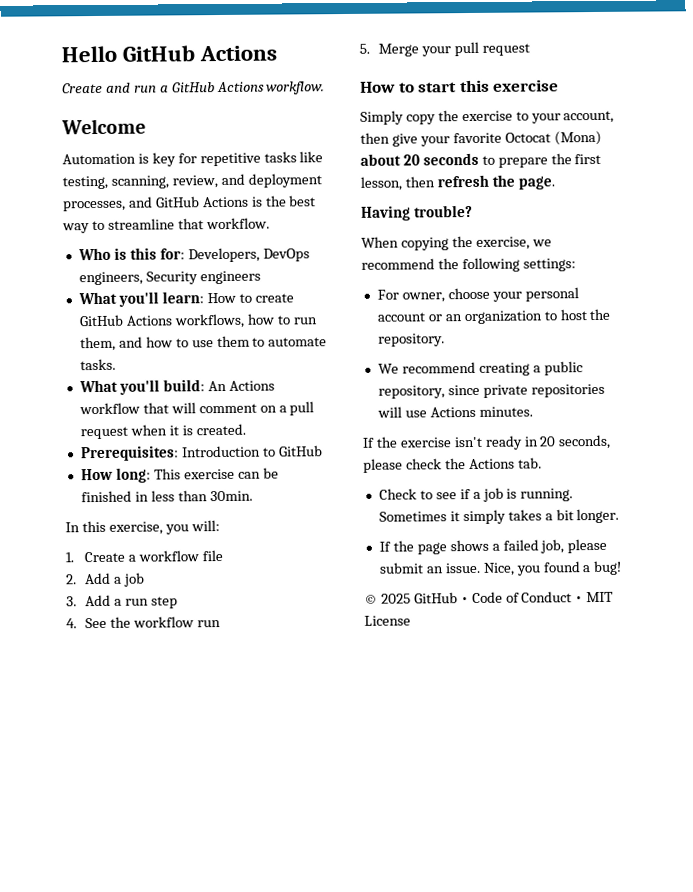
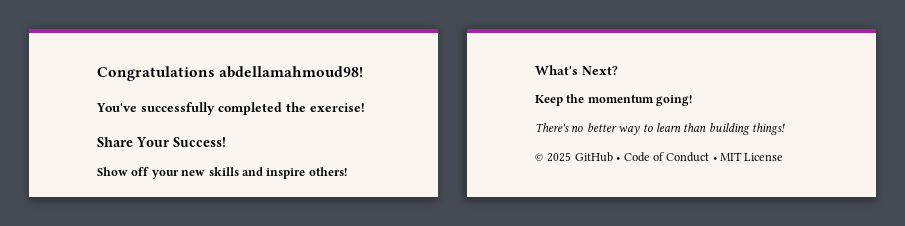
- Hello GitHub Actions
- Create and run a GitHub Actions workflow.
- Welcome
- Automation is key for repetitive tasks like testing, scanning, review, and deployment processes, and GitHub Actions is the best way to streamline that workflow.
- Who is this for: Developers, DevOps engineers, Security engineers
- What you'll learn: How to create GitHub Actions workflows, how to run them, and how to use them to automate tasks.
- What you'll build: An Actions workflow that will comment on a pull request when it is created.
- Prerequisites: Introduction to GitHub
- How long: This exercise can be finished in less than 30min.
- In this exercise, you will:
- 1. Create a workflow file
- 2. Add a job
- 3. Add a run step
- 4. See the workflow run
- 5. Merge your pull request
- How to start this exercise
- Simply copy the exercise to your account, then give your favorite Octocat (Mona) about 20 seconds to prepare the first lesson, then refresh the page.
- Having trouble?
- When copying the exercise, we recommend the following settings:
- For owner, choose your personal account or an organization to host the repository.
- We recommend creating a public repository, since private repositories will use Actions minutes.
- If the exercise isn't ready in 20 seconds, please check the Actions tab.
- Check to see if a job is running. Sometimes it simply takes a bit longer.
- If the page shows a failed job, please submit an issue. Nice, you found a bug!
+ Congratulations abdellamahmoud98!
+ You've successfully completed the exercise!
+ Share Your Success!
+ Show off your new skills and inspire others!
+ What's Next?
+ Keep the momentum going!
+ There's no better way to learn than building things!

